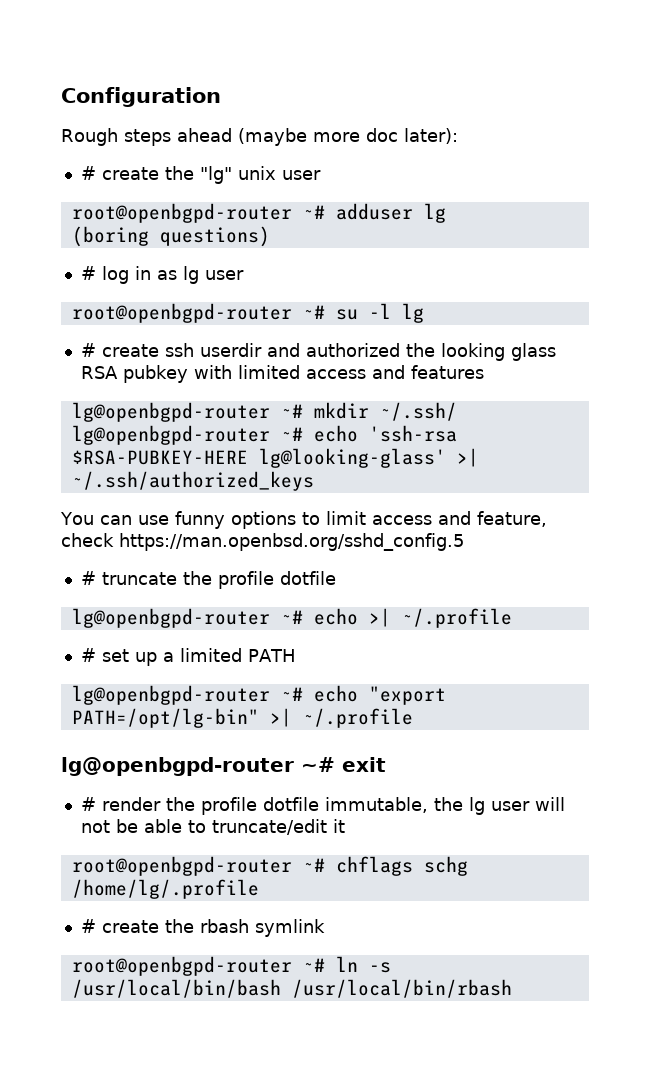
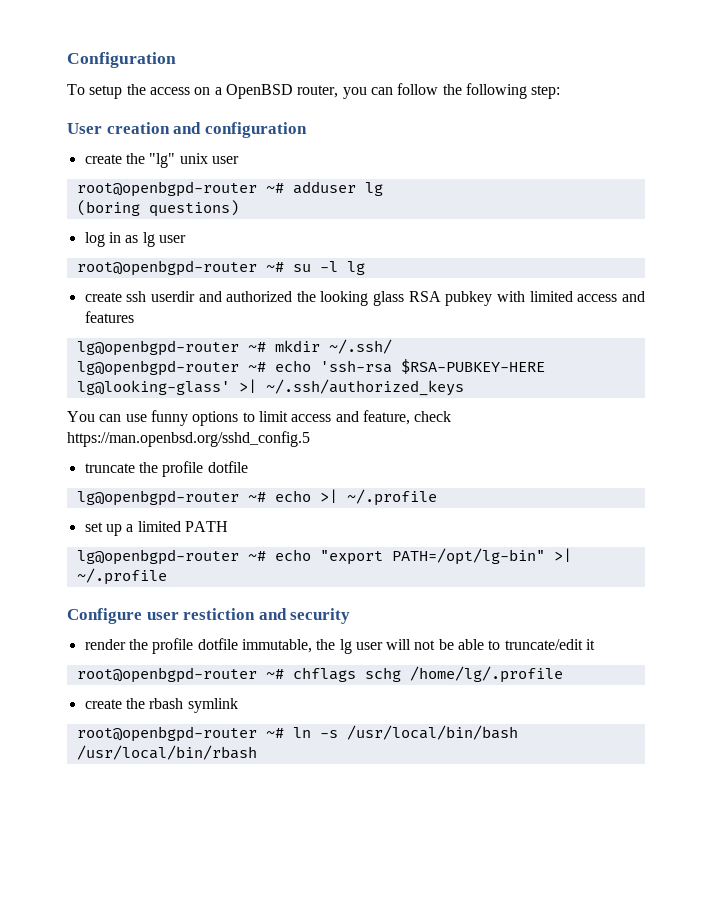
- Rough steps ahead (maybe more doc later):
- # create the "lg" unix user
+ To setup the access on a OpenBSD router, you can follow the following step:
+ User creation and configuration
+ create the "lg" unix user
- # log in as lg user
+ log in as lg user
- # create ssh userdir and authorized the looking glass RSA pubkey with limited access and features
+ create ssh userdir and authorized the looking glass RSA pubkey with limited access and features
- # truncate the profile dotfile
+ truncate the profile dotfile
- # set up a limited PATH
+ set up a limited PATH
- lg@openbgpd-router ~# exit
- # render the profile dotfile immutable, the lg user will not be able to truncate/edit it
+ Configure user restiction and security
+ render the profile dotfile immutable, the lg user will not be able to truncate/edit it
- # create the rbash symlink
+ create the rbash symlink

